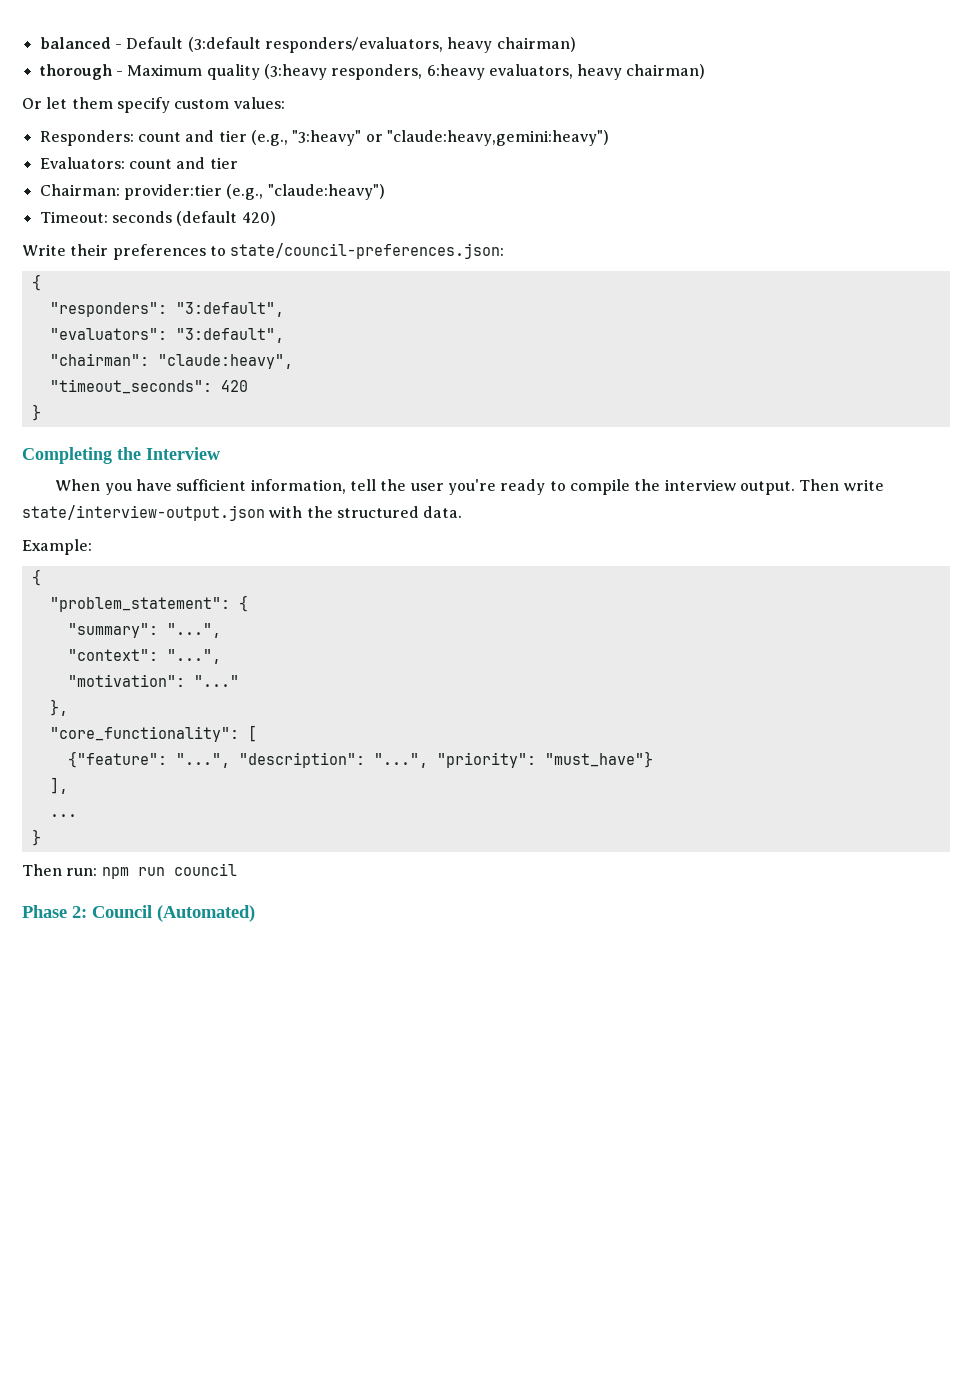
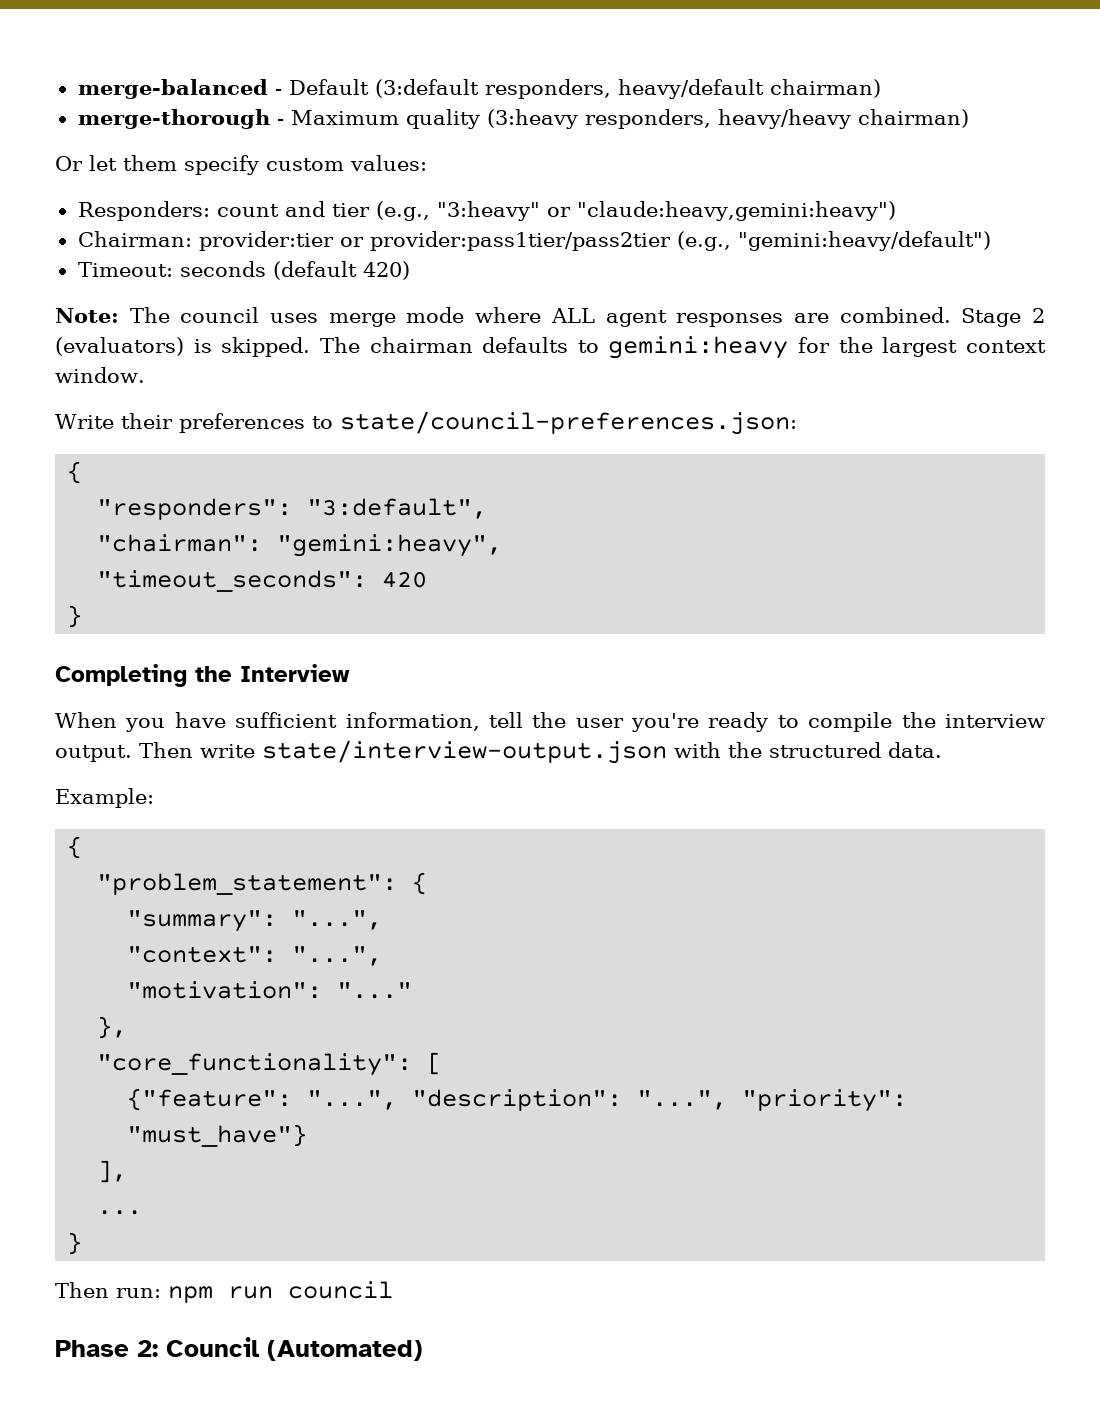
- balanced - Default (3:default responders/evaluators, heavy chairman)
- thorough - Maximum quality (3:heavy responders, 6:heavy evaluators, heavy chairman)
+ merge-balanced - Default (3:default responders, heavy/default chairman)
+ merge-thorough - Maximum quality (3:heavy responders, heavy/heavy chairman)
- Evaluators: count and tier
- Chairman: provider:tier (e.g., "claude:heavy")
+ Chairman: provider:tier or provider:pass1tier/pass2tier (e.g., "gemini:heavy/default")
  Timeout: seconds (default 420)
+ Note: The council uses merge mode where ALL agent responses are combined. Stage 2 (evaluators) is skipped. The chairman defaults to gemini:heavy for the largest context window.
- "evaluators": "3:default",
- "chairman": "claude:heavy",
+ "chairman": "gemini:heavy",

